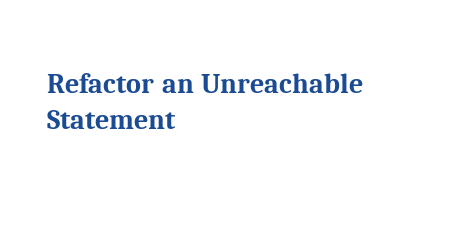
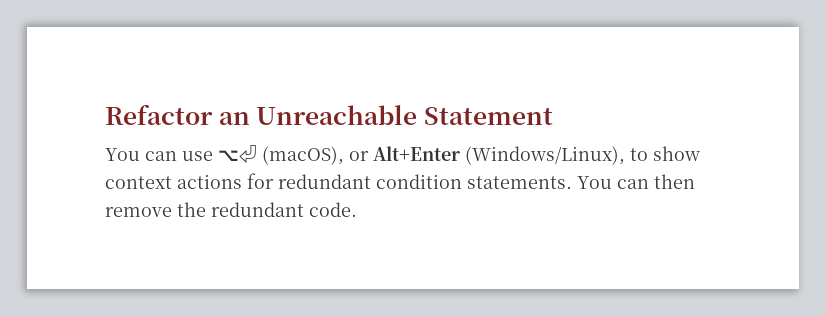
+ You can use ⌥⏎ (macOS), or Alt+Enter (Windows/Linux), to show context actions for redundant condition statements. You can then remove the redundant code.

